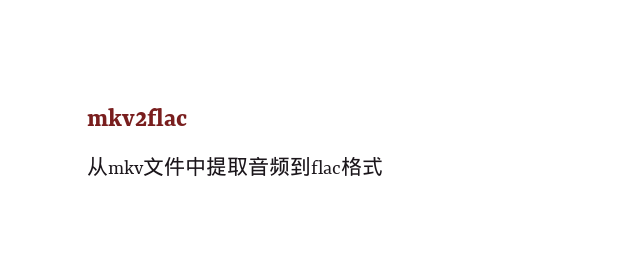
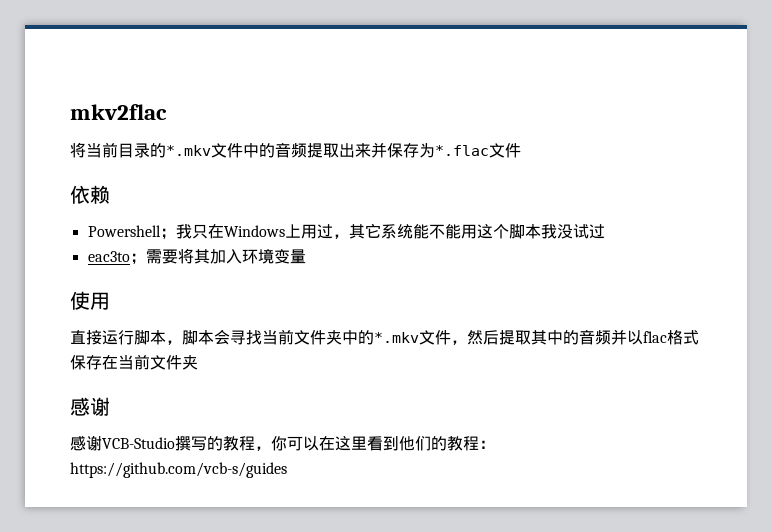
- 从mkv文件中提取音频到flac格式
+ 将当前目录的*.mkv文件中的音频提取出来并保存为*.flac文件
+ 依赖
+ Powershell；我只在Windows上用过，其它系统能不能用这个脚本我没试过
+ eac3to；需要将其加入环境变量
+ 使用
+ 直接运行脚本，脚本会寻找当前文件夹中的*.mkv文件，然后提取其中的音频并以flac格式保存在当前文件夹
+ 感谢
+ 感谢VCB-Studio撰写的教程，你可以在这里看到他们的教程：https://github.com/vcb-s/guides

